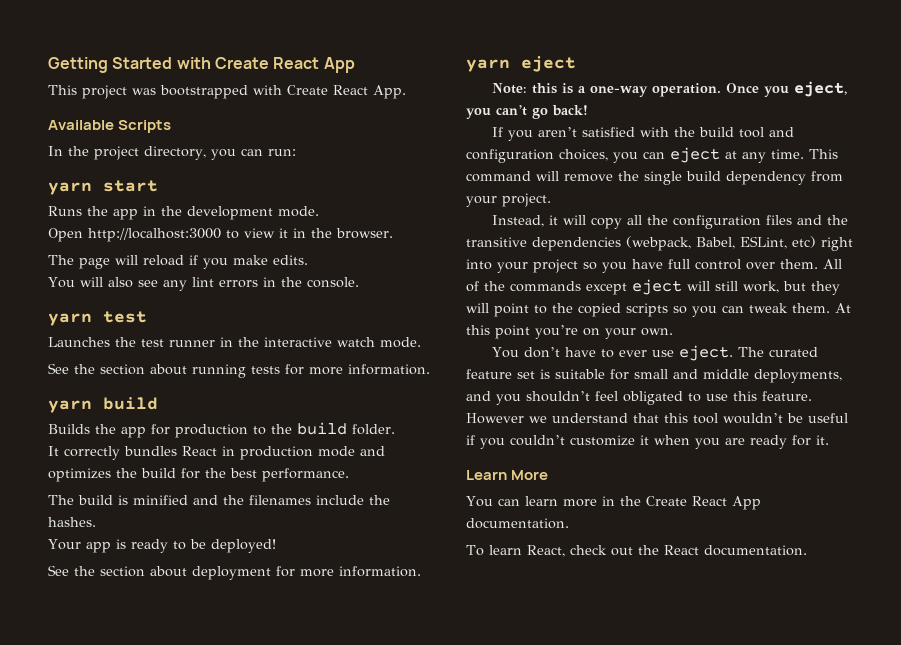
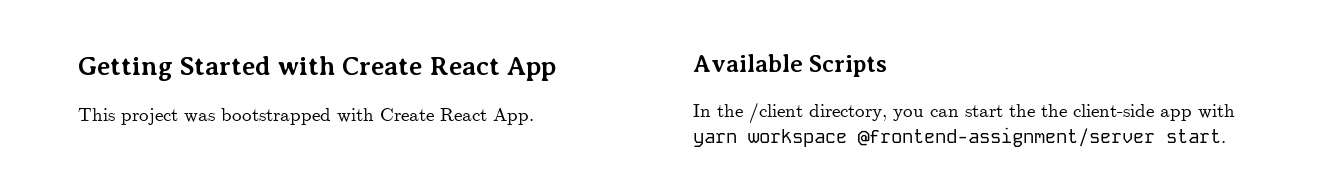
- In the project directory, you can run:
- yarn start
- Runs the app in the development mode.
- Open http://localhost:3000 to view it in the browser.
- The page will reload if you make edits.
- You will also see any lint errors in the console.
- yarn test
- Launches the test runner in the interactive watch mode.
- See the section about running tests for more information.
- yarn build
- Builds the app for production to the build folder.
- It correctly bundles React in production mode and optimizes the build for the best performance.
- The build is minified and the filenames include the hashes.
- Your app is ready to be deployed!
- See the section about deployment for more information.
- yarn eject
- Note: this is a one-way operation. Once you eject, you can’t go back!
- If you aren’t satisfied with the build tool and configuration choices, you can eject at any time. This command will remove the single build dependency from your project.
- Instead, it will copy all the configuration files and the transitive dependencies (webpack, Babel, ESLint, etc) right into your project so you have full control over them. All of the commands except eject will still work, but they will point to the copied scripts so you can tweak them. At this point you’re on your own.
- You don’t have to ever use eject. The curated feature set is suitable for small and middle deployments, and you shouldn’t feel obligated to use this feature. However we understand that this tool wouldn’t be useful if you couldn’t customize it when you are ready for it.
- Learn More
- You can learn more in the Create React App documentation.
- To learn React, check out the React documentation.
+ In the /client directory, you can start the the client-side app with yarn workspace @frontend-assignment/server start.

